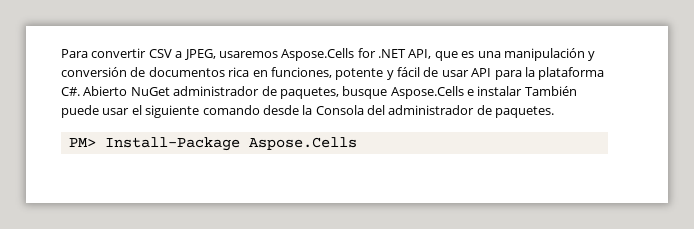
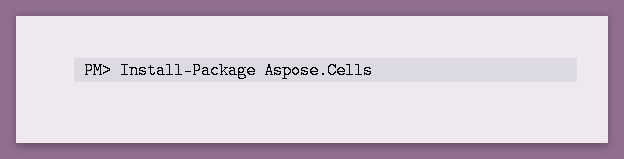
- Para convertir CSV a JPEG, usaremos Aspose.Cells for .NET API, que es una manipulación y conversión de documentos rica en funciones, potente y fácil de usar API para la plataforma C#. Abierto NuGet administrador de paquetes, busque Aspose.Cells e instalar También puede usar el siguiente comando desde la Consola del administrador de paquetes.

